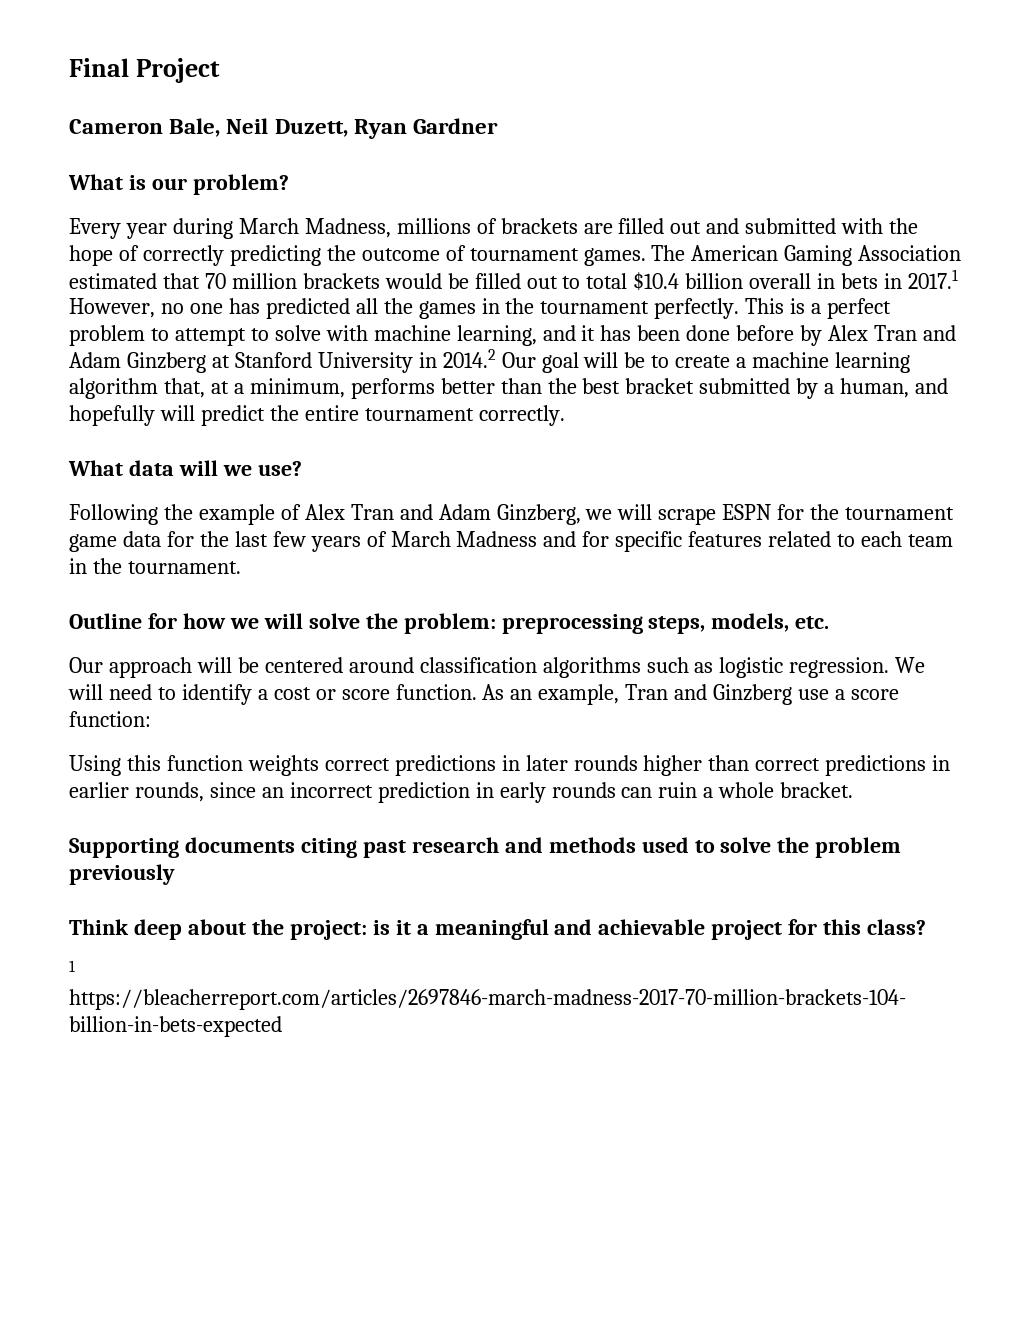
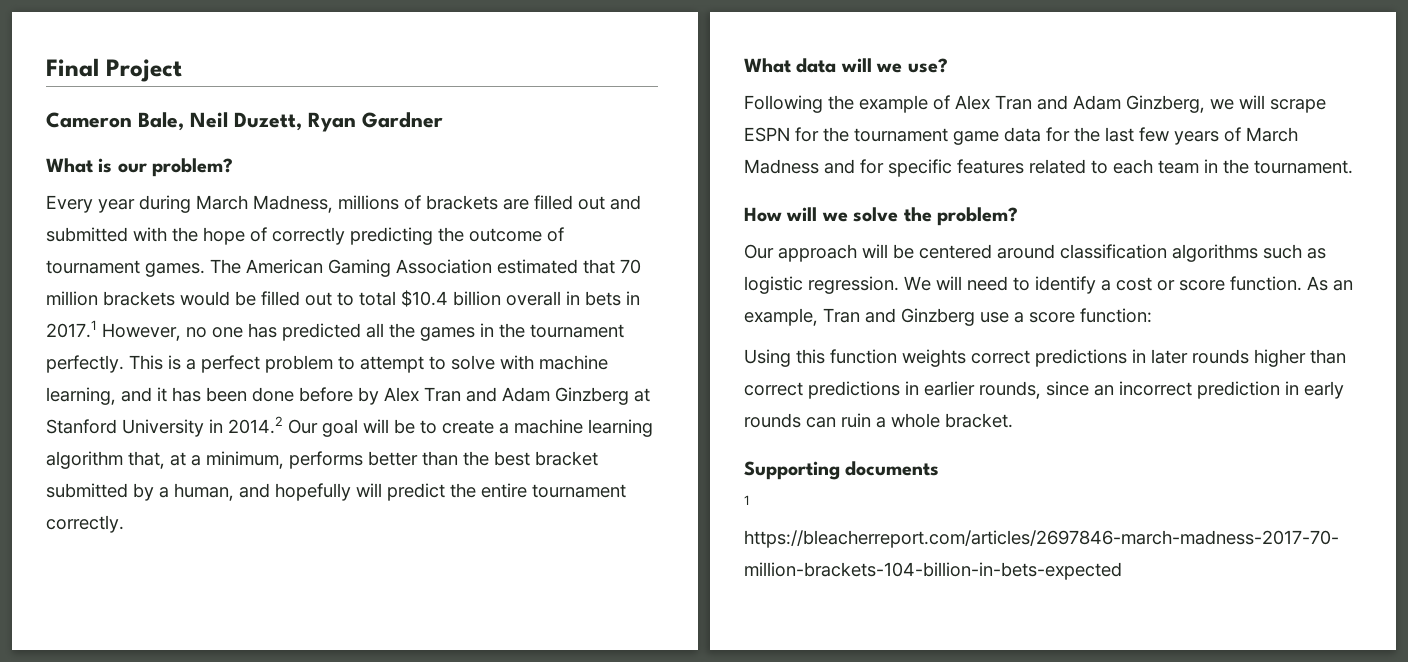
- Outline for how we will solve the problem: preprocessing steps, models, etc.
+ How will we solve the problem?
- Supporting documents citing past research and methods used to solve the problem previously
- Think deep about the project: is it a meaningful and achievable project for this class?
+ Supporting documents

